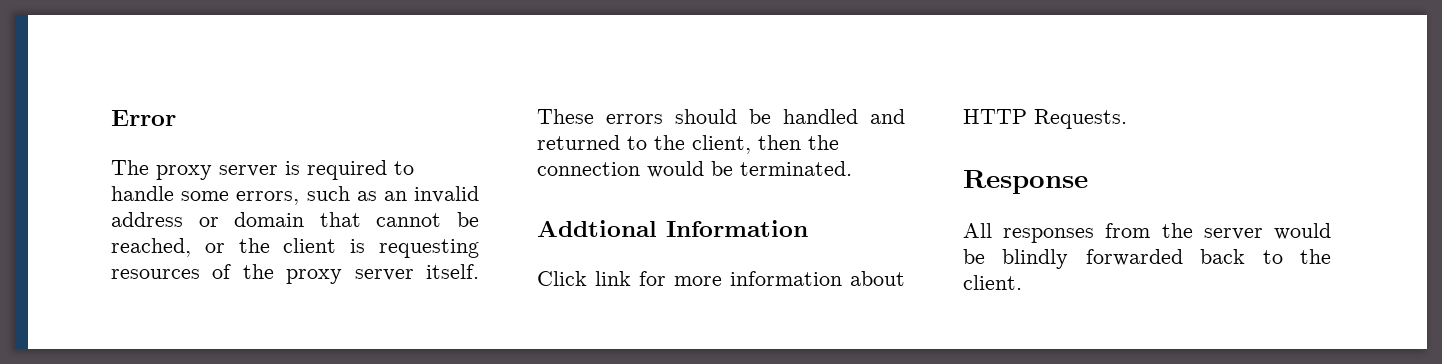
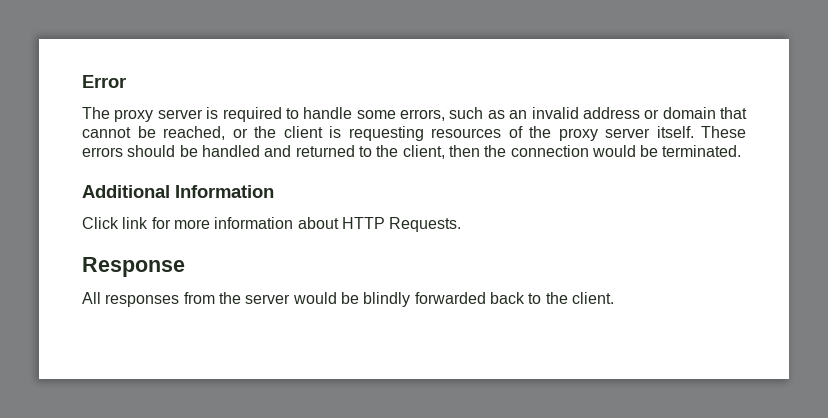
- Addtional Information
+ Additional Information

